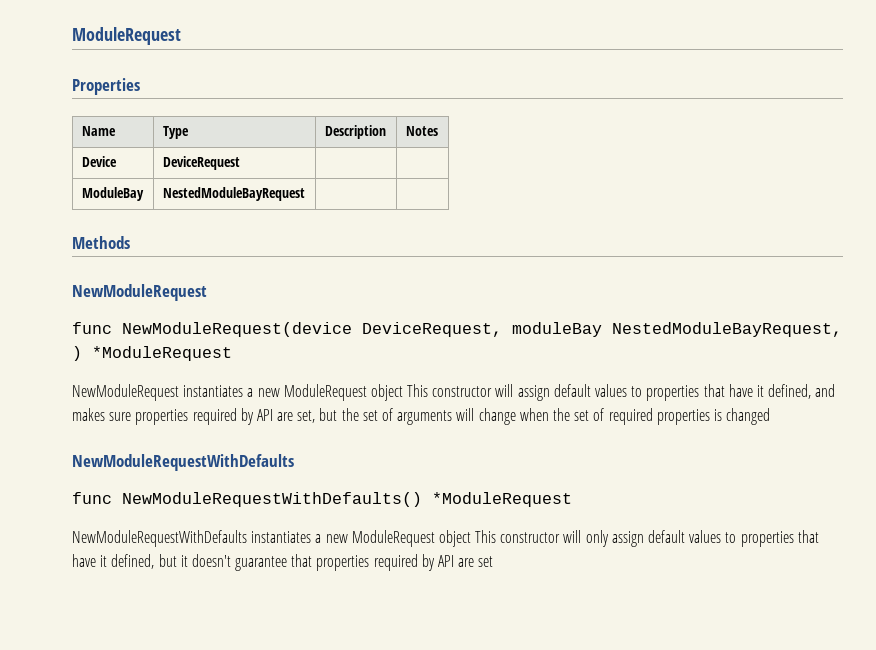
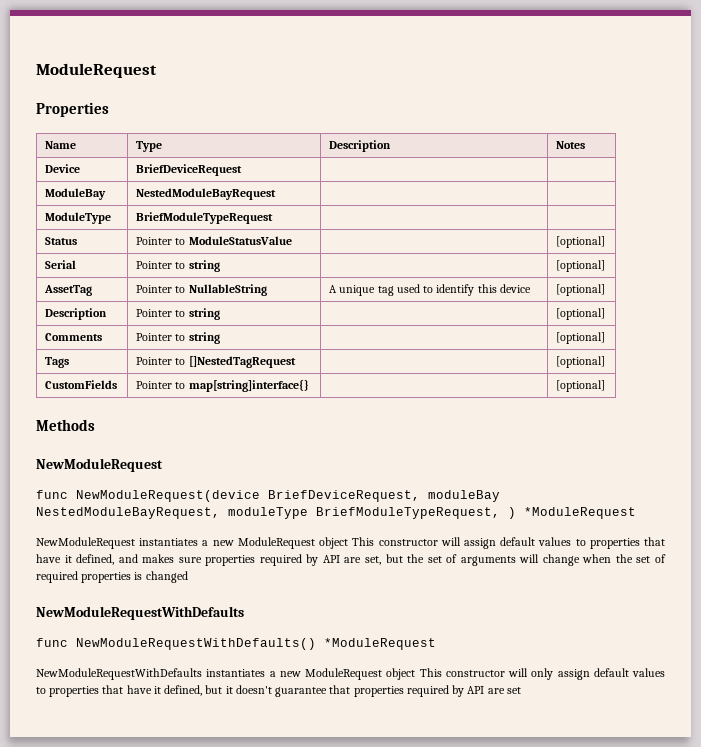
- Device | DeviceRequest | |
+ Device | BriefDeviceRequest | |
+ ModuleType | BriefModuleTypeRequest | |
+ Status | Pointer to ModuleStatusValue | | [optional]
+ Serial | Pointer to string | | [optional]
+ AssetTag | Pointer to NullableString | A unique tag used to identify this device | [optional]
+ Description | Pointer to string | | [optional]
+ Comments | Pointer to string | | [optional]
+ Tags | Pointer to []NestedTagRequest | | [optional]
+ CustomFields | Pointer to map[string]interface{} | | [optional]
- func NewModuleRequest(device DeviceRequest, moduleBay NestedModuleBayRequest, ) *ModuleRequest
+ func NewModuleRequest(device BriefDeviceRequest, moduleBay NestedModuleBayRequest, moduleType BriefModuleTypeRequest, ) *ModuleRequest

